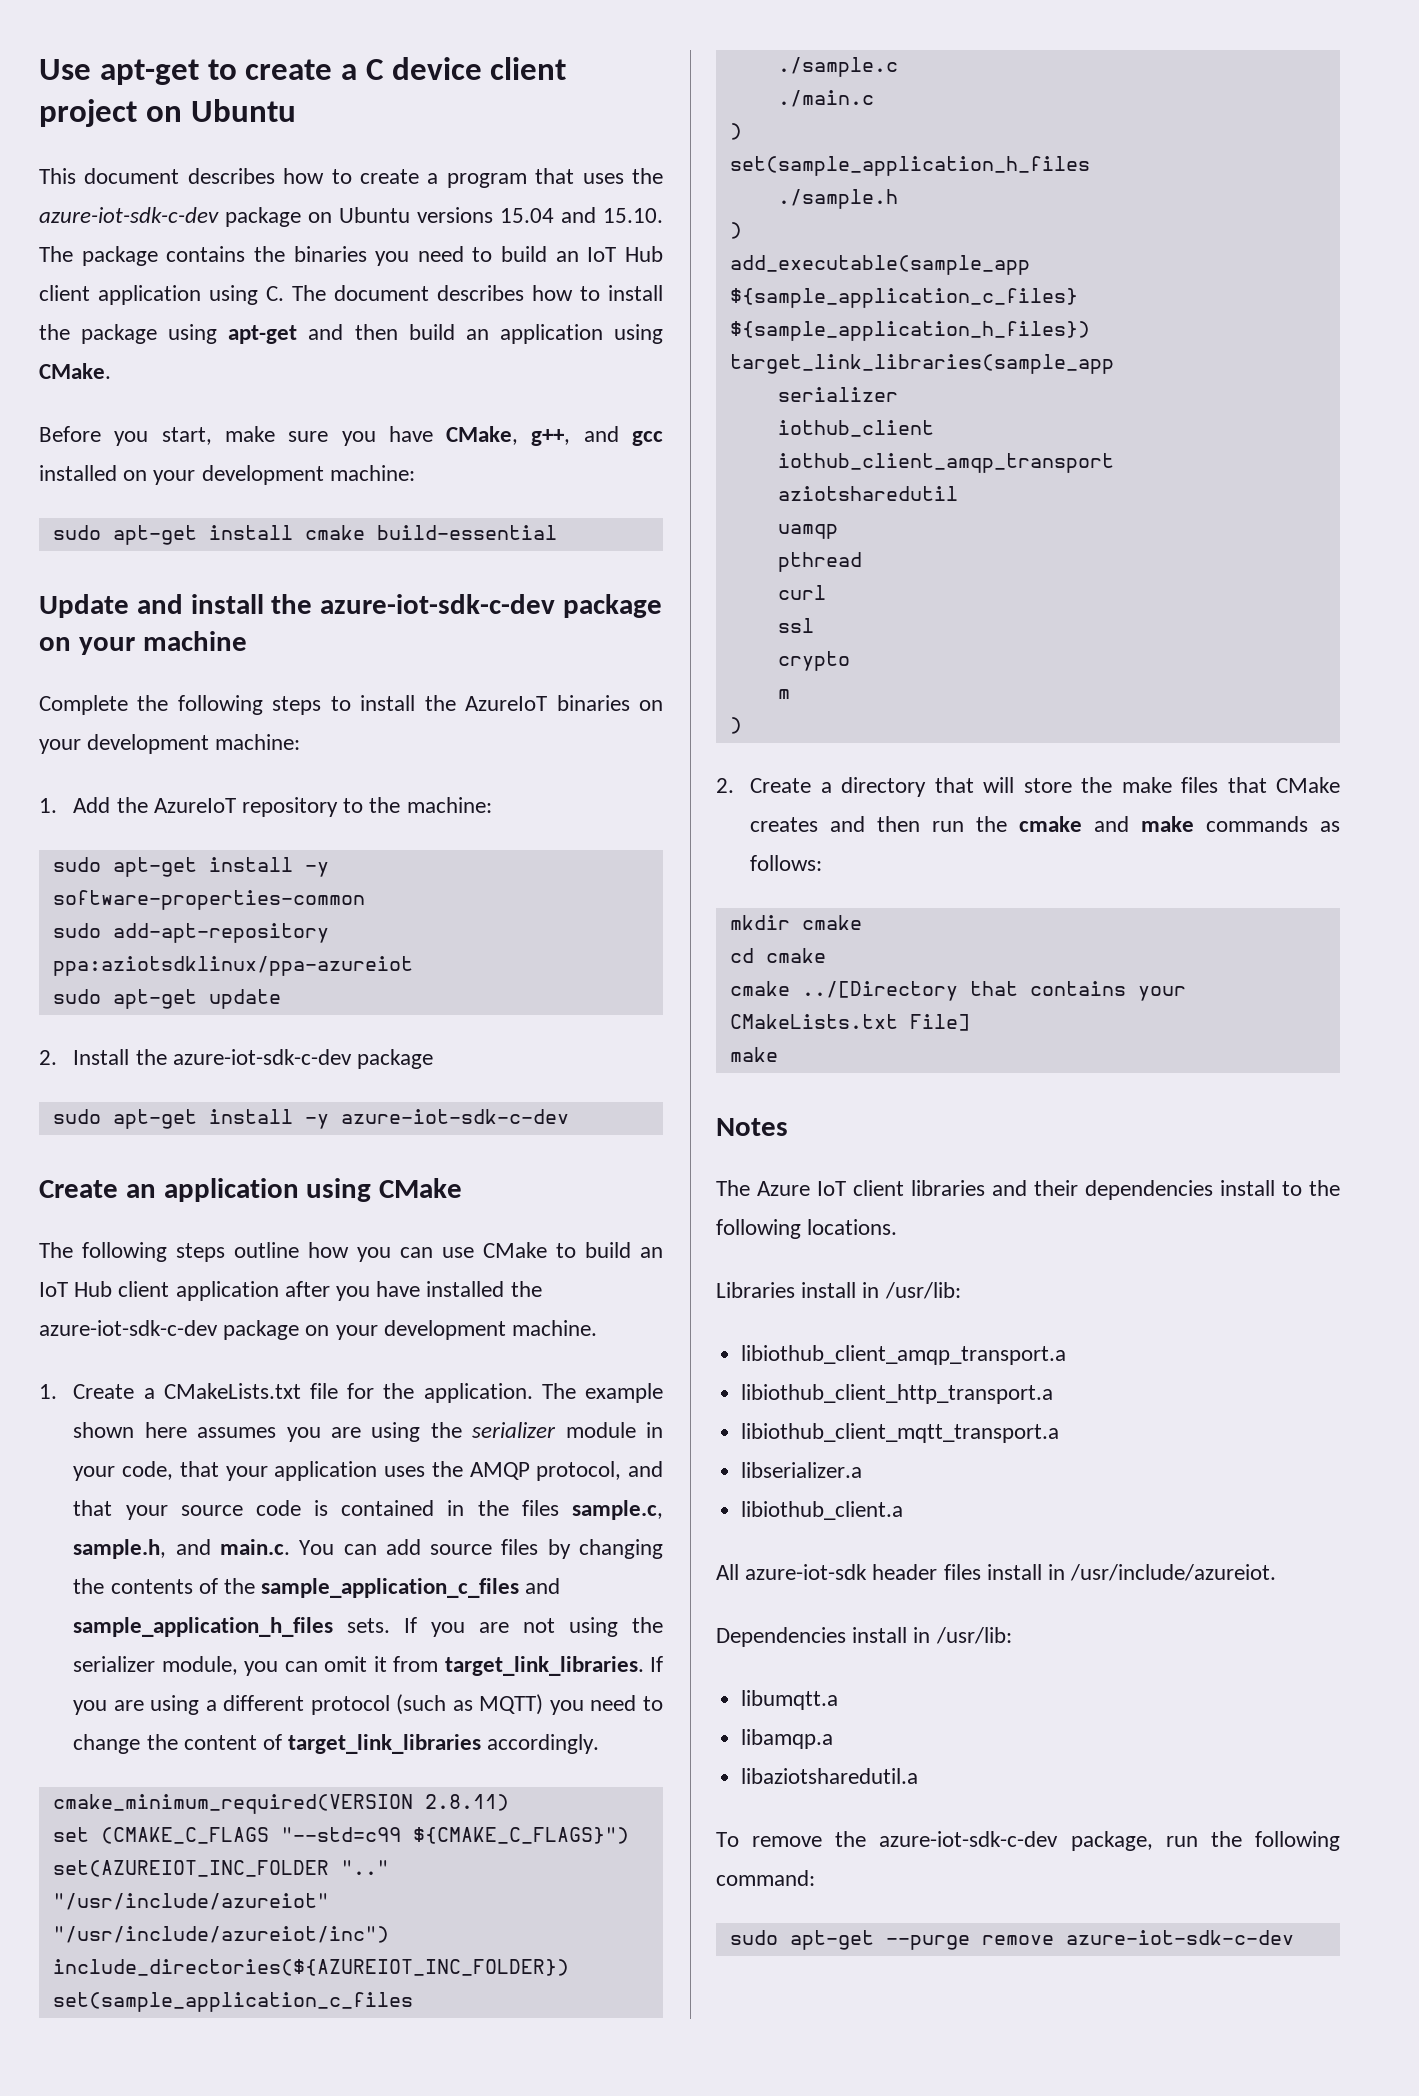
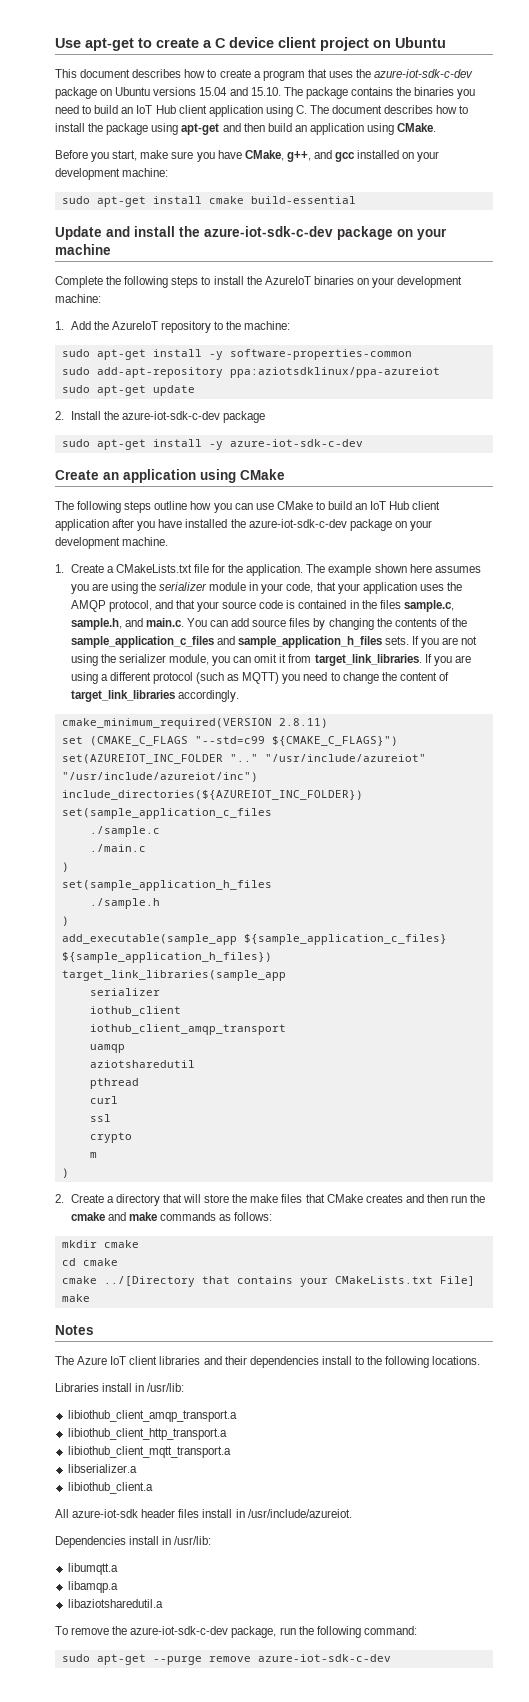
+ uamqp
- uamqp

